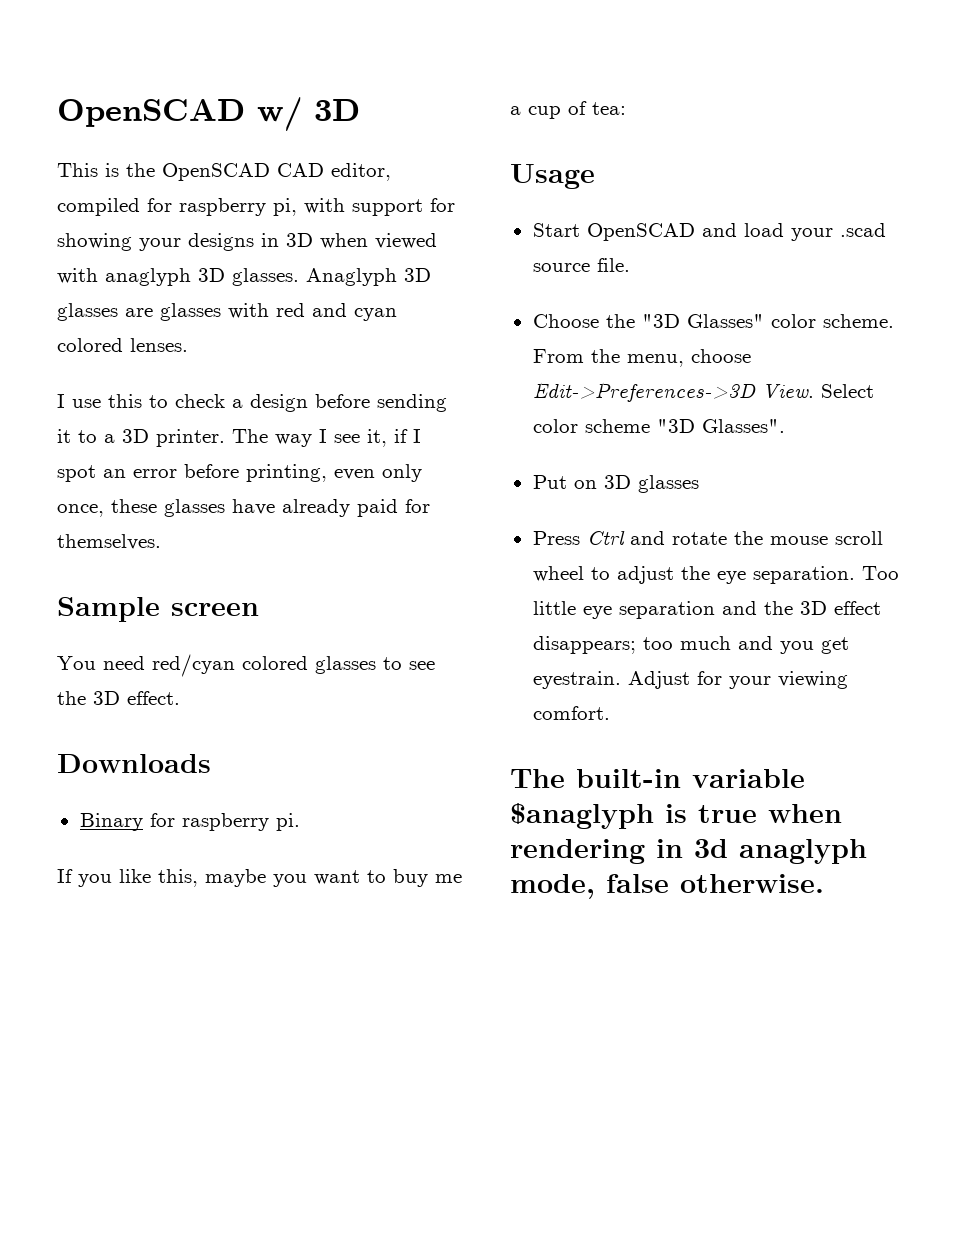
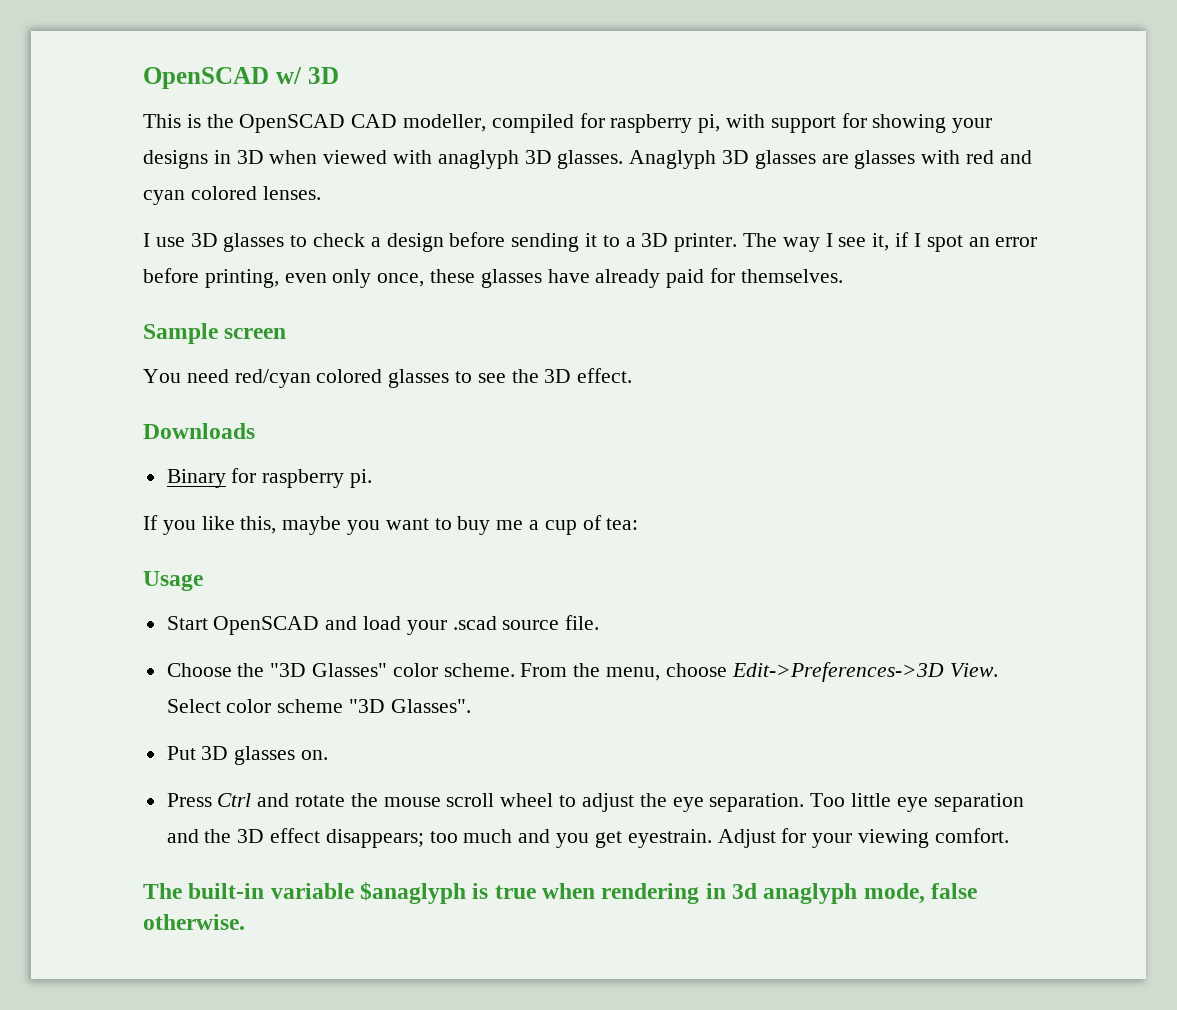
- This is the OpenSCAD CAD editor, compiled for raspberry pi, with support for showing your designs in 3D when viewed with anaglyph 3D glasses.
+ This is the OpenSCAD CAD modeller, compiled for raspberry pi, with support for showing your designs in 3D when viewed with anaglyph 3D glasses.
- I use this to check a design before sending it to a 3D printer.
+ I use 3D glasses to check a design before sending it to a 3D printer.
- Put on 3D glasses
+ Put 3D glasses on.

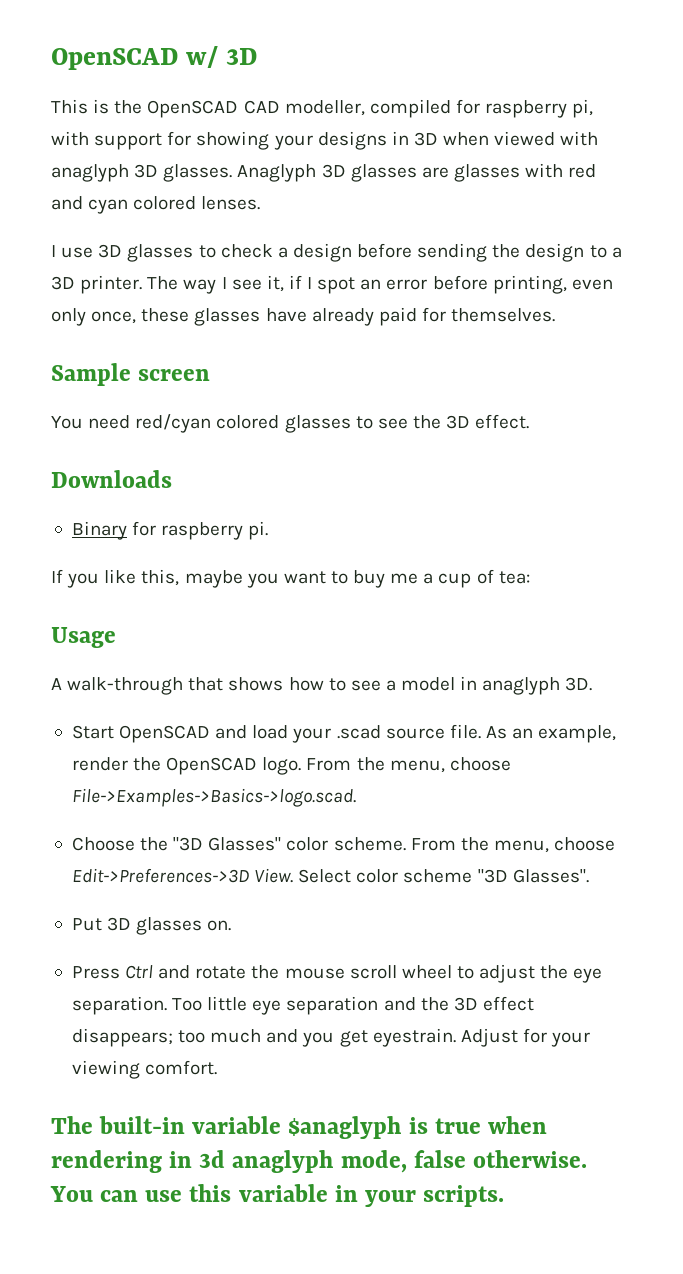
- I use 3D glasses to check a design before sending it to a 3D printer.
+ I use 3D glasses to check a design before sending the design to a 3D printer.
+ A walk-through that shows how to see a model in anaglyph 3D.
+ As an example, render the OpenSCAD logo. From the menu, choose File->Examples->Basics->logo.scad.
+ You can use this variable in your scripts.

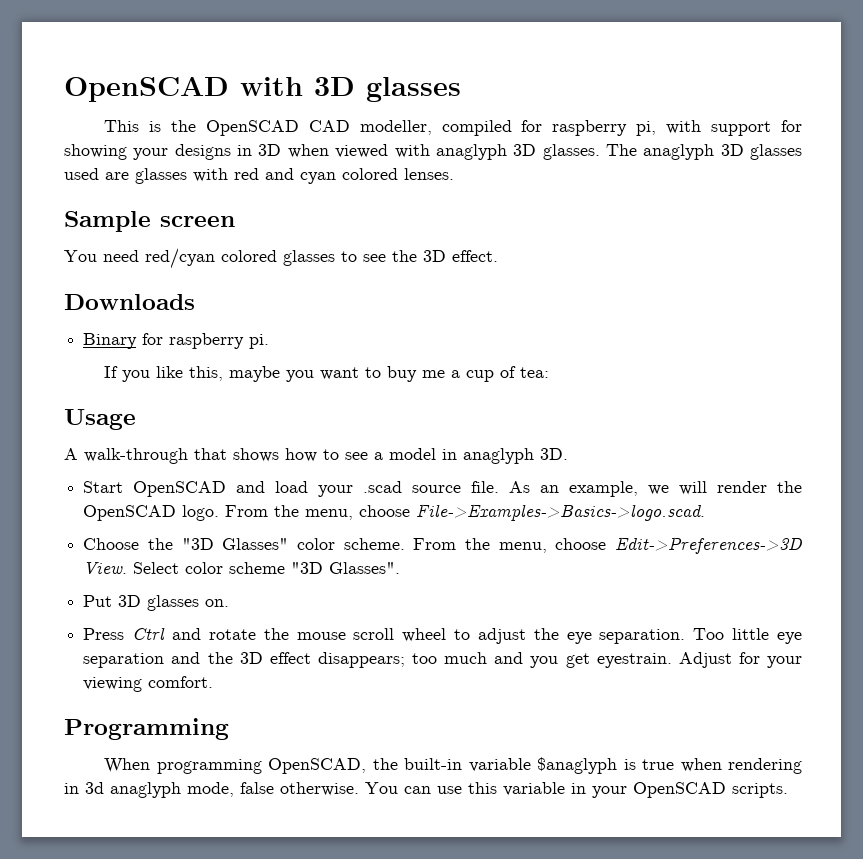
- OpenSCAD w/ 3D
+ OpenSCAD with 3D glasses
- Anaglyph 3D glasses are glasses with red and cyan colored lenses.
+ The anaglyph 3D glasses used are glasses with red and cyan colored lenses.
- I use 3D glasses to check a design before sending the design to a 3D printer. The way I see it, if I spot an error before printing, even only once, these glasses have already paid for themselves.
- As an example, render the OpenSCAD logo.
+ As an example, we will render the OpenSCAD logo.
- The built-in variable $anaglyph is true when rendering in 3d anaglyph mode, false otherwise.
+ Programming
+ When programming OpenSCAD, the built-in variable $anaglyph is true when rendering in 3d anaglyph mode, false otherwise.
- You can use this variable in your scripts.
+ You can use this variable in your OpenSCAD scripts.

